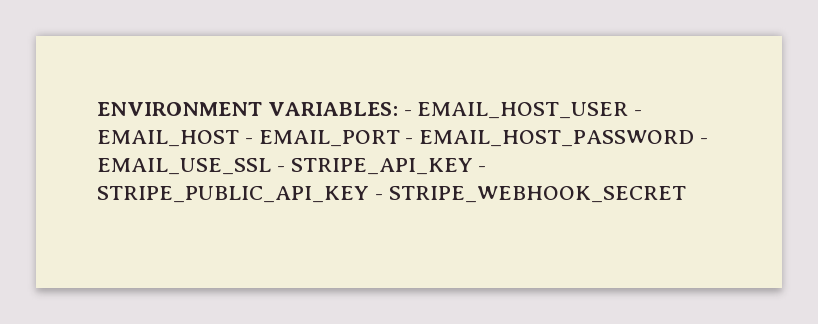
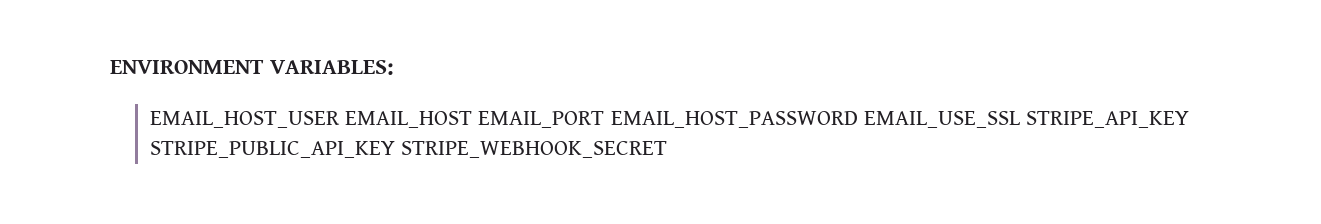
- ENVIRONMENT VARIABLES: - EMAIL_HOST_USER - EMAIL_HOST - EMAIL_PORT - EMAIL_HOST_PASSWORD - EMAIL_USE_SSL - STRIPE_API_KEY - STRIPE_PUBLIC_API_KEY - STRIPE_WEBHOOK_SECRET
+ ENVIRONMENT VARIABLES:
+ EMAIL_HOST_USER EMAIL_HOST EMAIL_PORT EMAIL_HOST_PASSWORD EMAIL_USE_SSL STRIPE_API_KEY STRIPE_PUBLIC_API_KEY STRIPE_WEBHOOK_SECRET

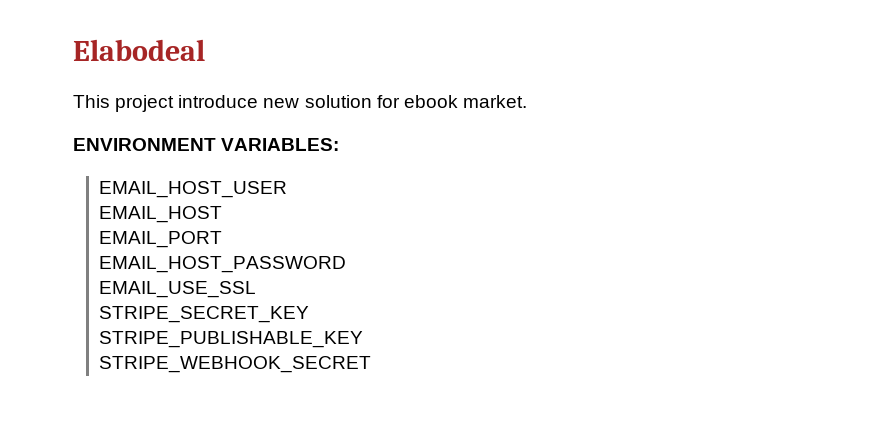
+ Elabodeal
+ This project introduce new solution for ebook market.
- EMAIL_HOST_USER EMAIL_HOST EMAIL_PORT EMAIL_HOST_PASSWORD EMAIL_USE_SSL STRIPE_API_KEY STRIPE_PUBLIC_API_KEY STRIPE_WEBHOOK_SECRET
+ EMAIL_HOST_USER
+ EMAIL_HOST
+ EMAIL_PORT
+ EMAIL_HOST_PASSWORD
+ EMAIL_USE_SSL
+ STRIPE_SECRET_KEY
+ STRIPE_PUBLISHABLE_KEY
+ STRIPE_WEBHOOK_SECRET

